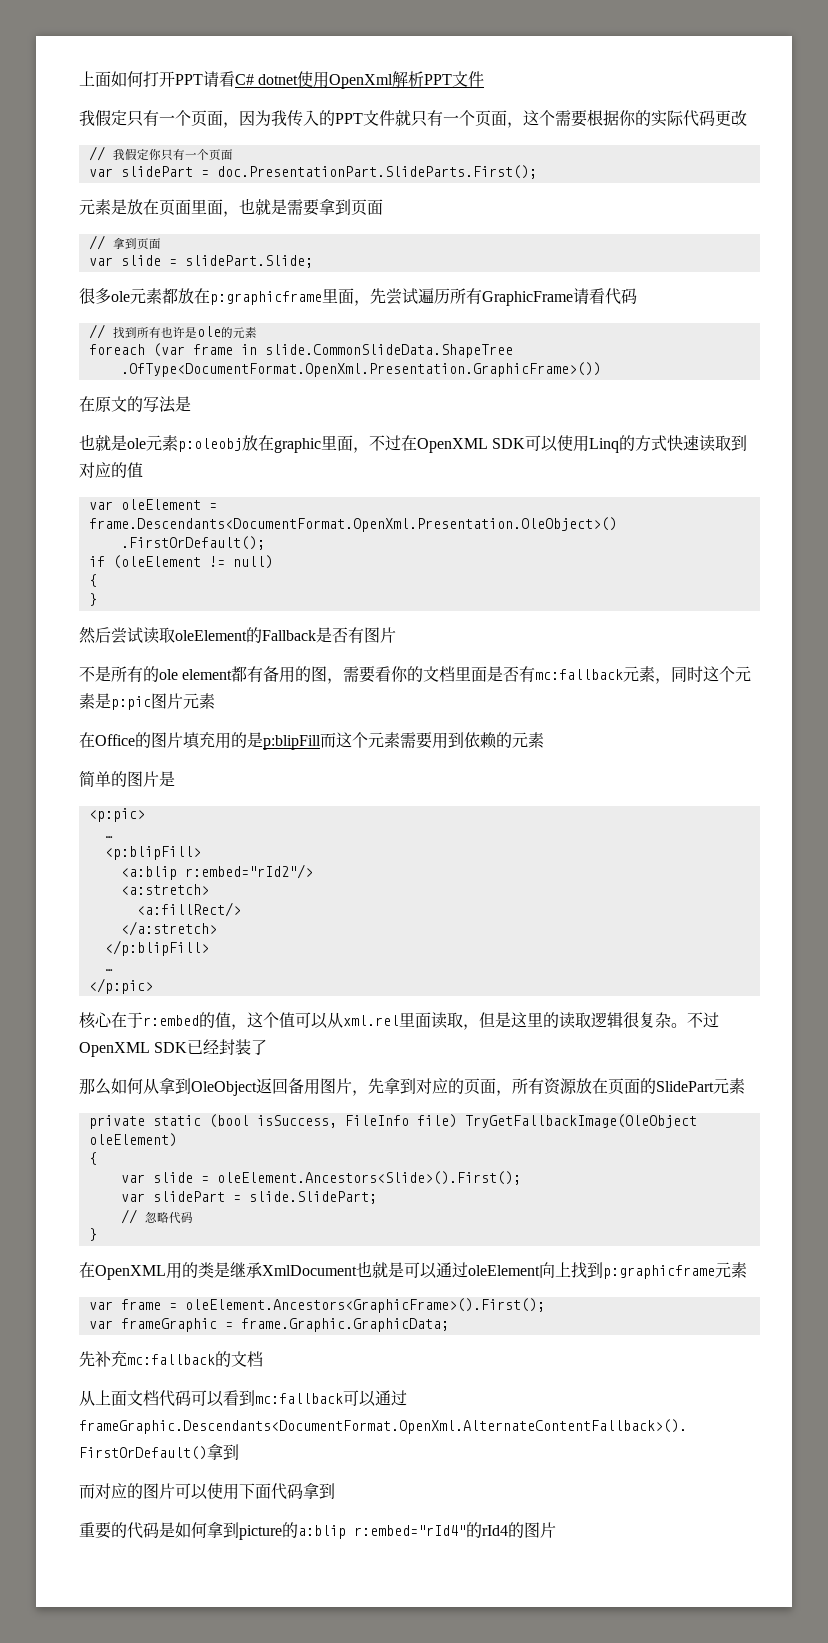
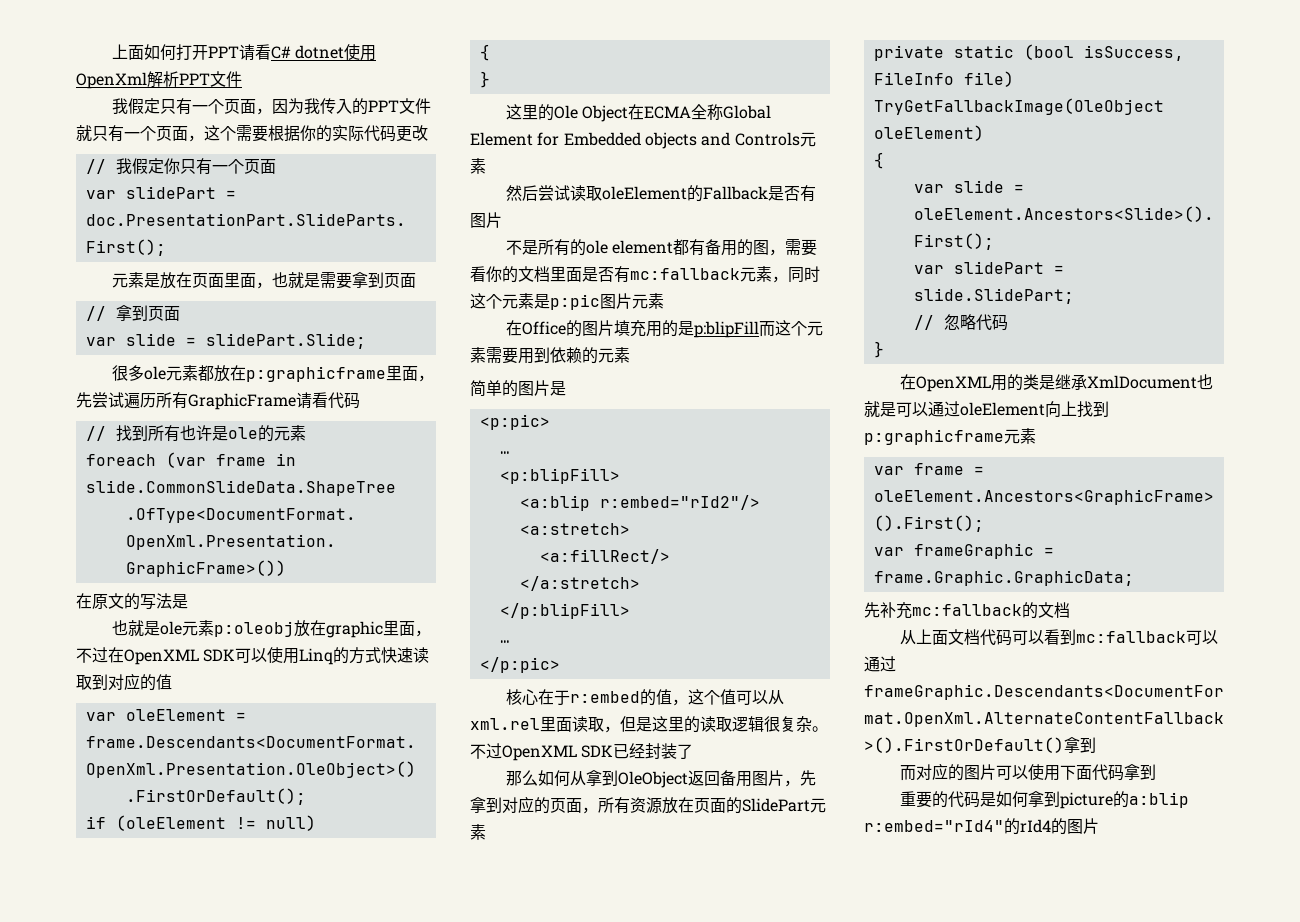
+ 这里的Ole Object在ECMA全称Global Element for Embedded objects and Controls元素

